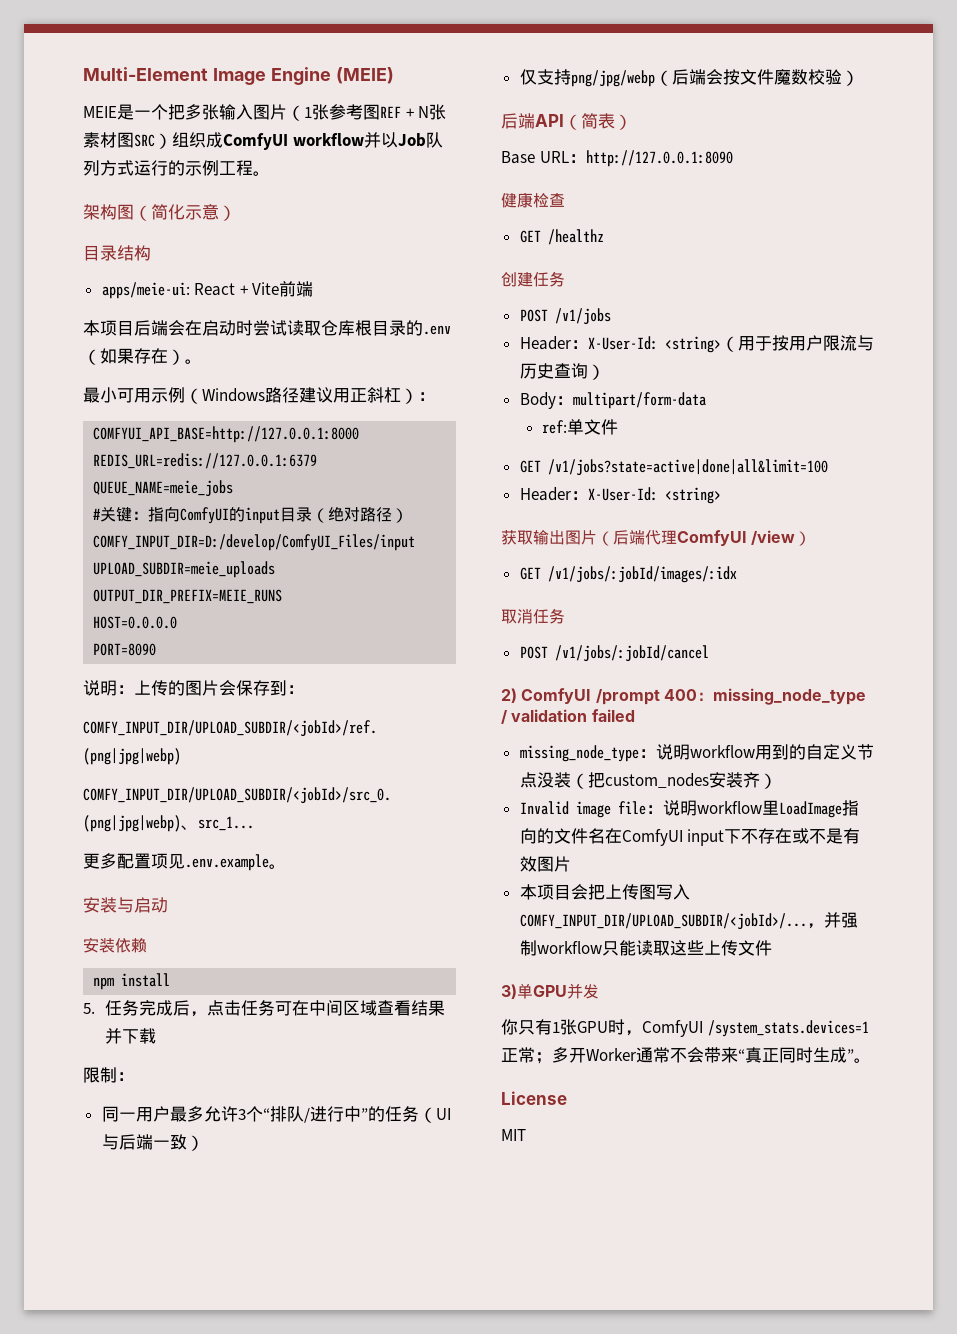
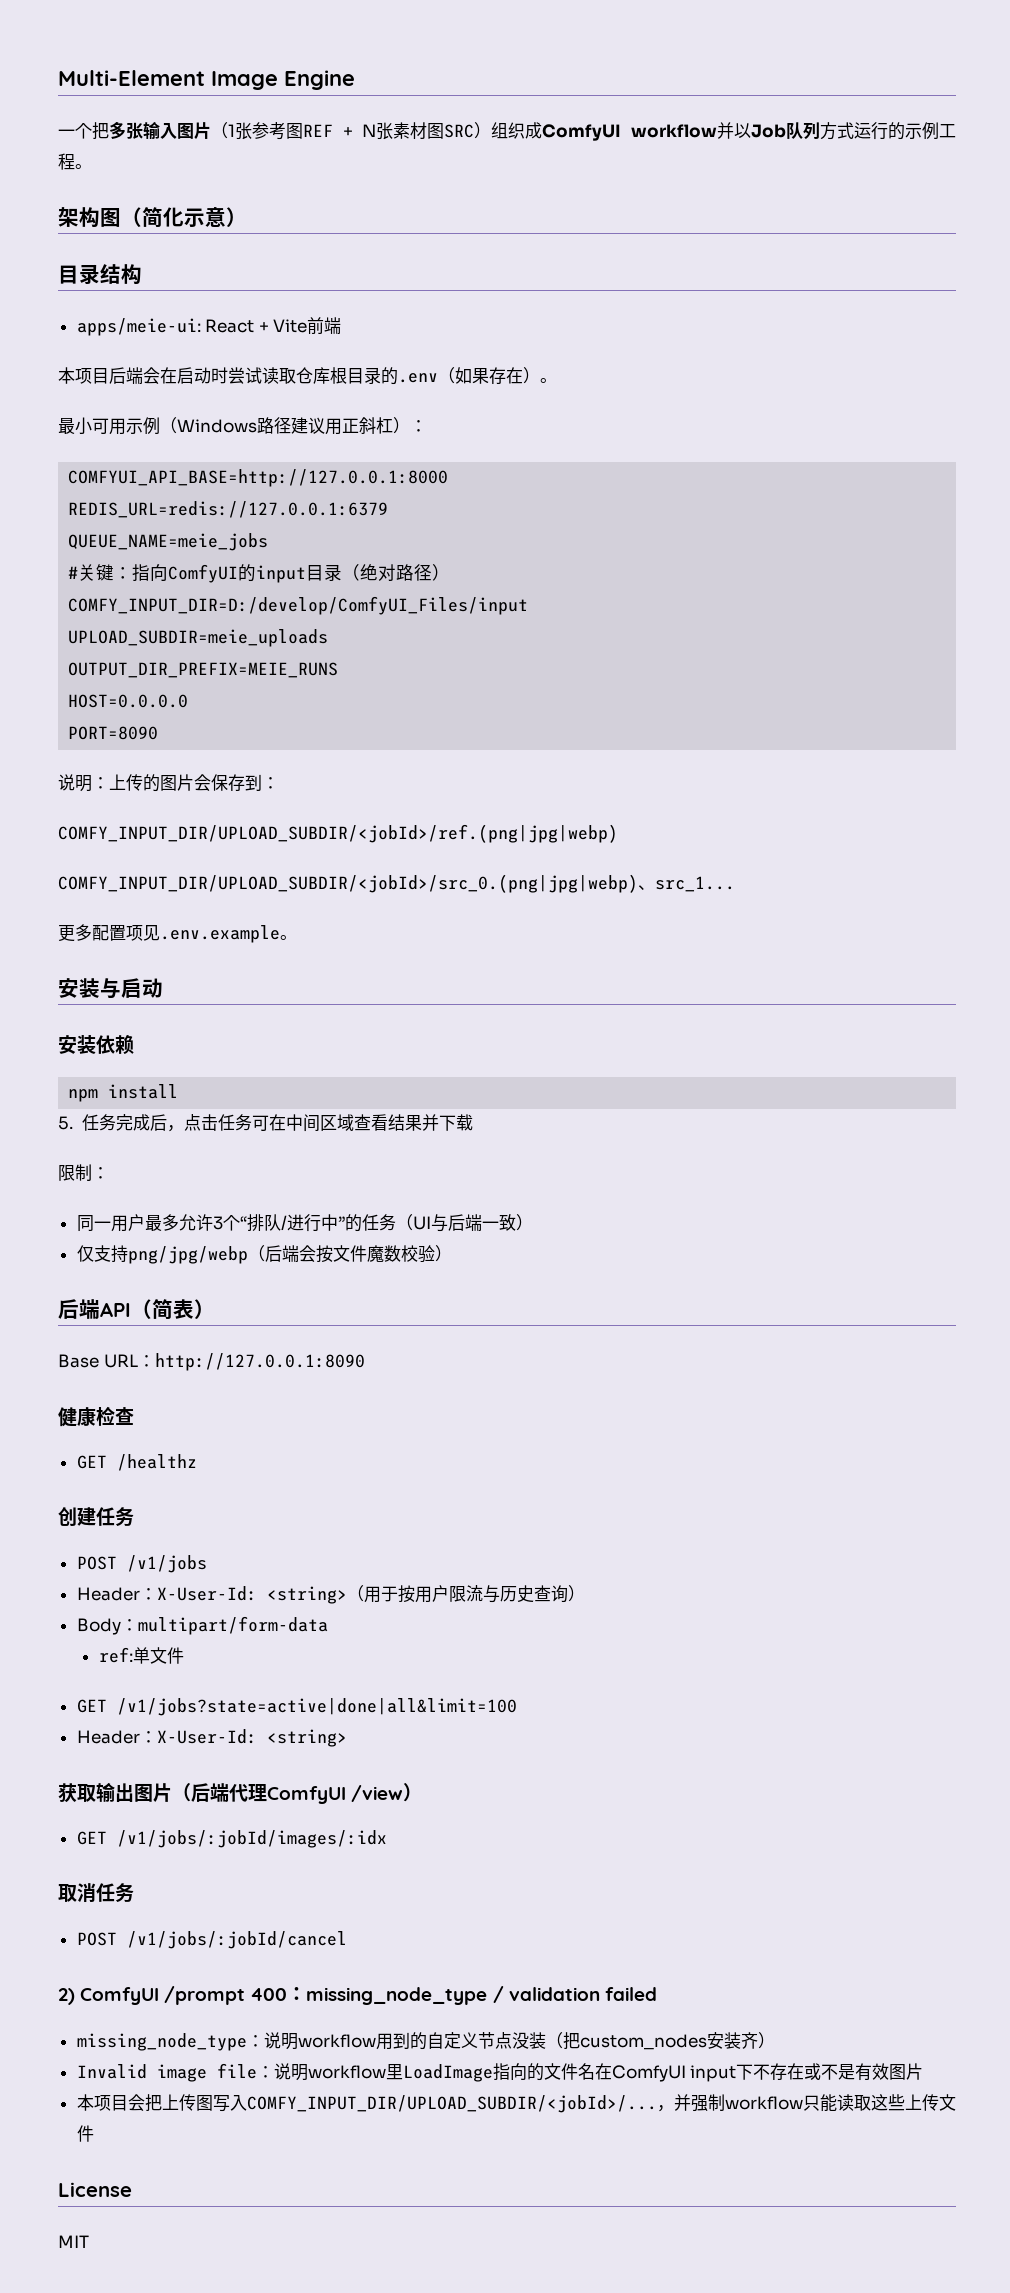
- Multi-Element Image Engine (MEIE)
- MEIE是一个把多张输入图片（1张参考图REF + N张素材图SRC）组织成ComfyUI workflow并以Job队列方式运行的示例工程。
+ Multi-Element Image Engine
+ 一个把多张输入图片（1张参考图REF + N张素材图SRC）组织成ComfyUI workflow并以Job队列方式运行的示例工程。
- 3)单GPU并发
- 你只有1张GPU时，ComfyUI /system_stats.devices=1正常；多开Worker通常不会带来“真正同时生成”。

